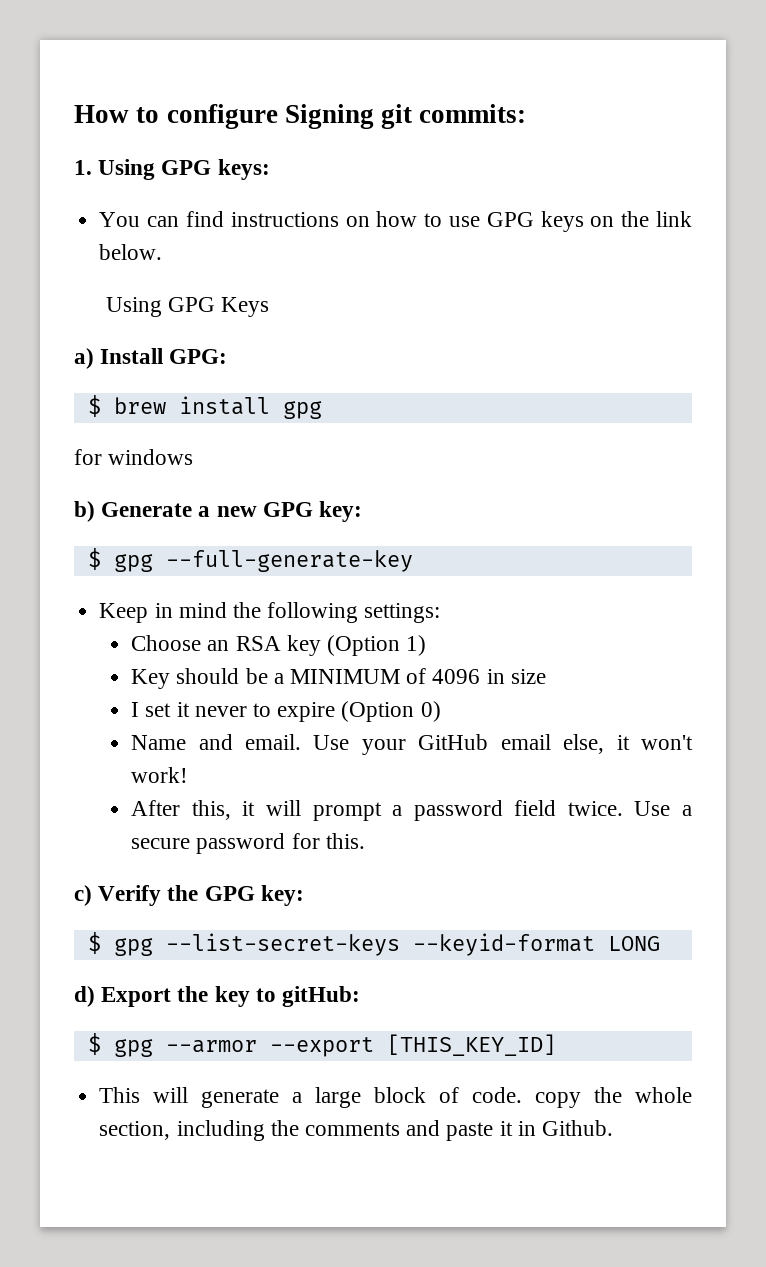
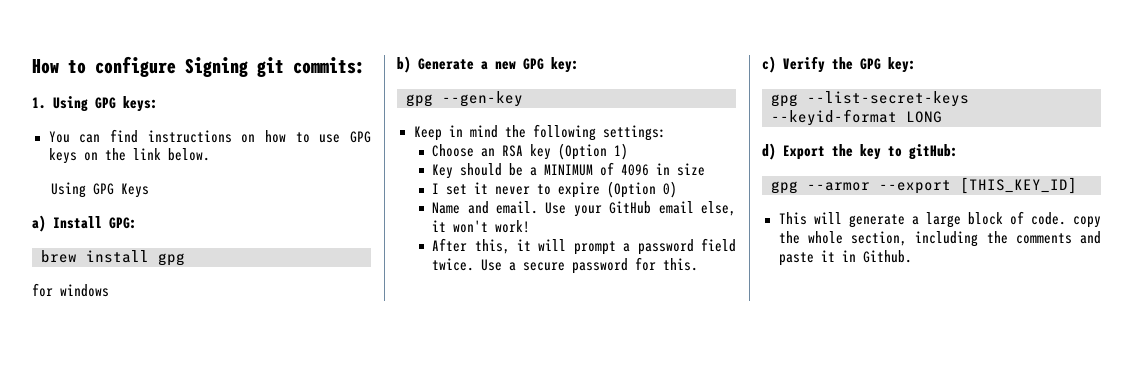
- $ brew install gpg
+ brew install gpg
- $ gpg --full-generate-key
+ gpg --gen-key
- $ gpg --list-secret-keys --keyid-format LONG
+ gpg --list-secret-keys --keyid-format LONG
- $ gpg --armor --export [THIS_KEY_ID]
+ gpg --armor --export [THIS_KEY_ID]

